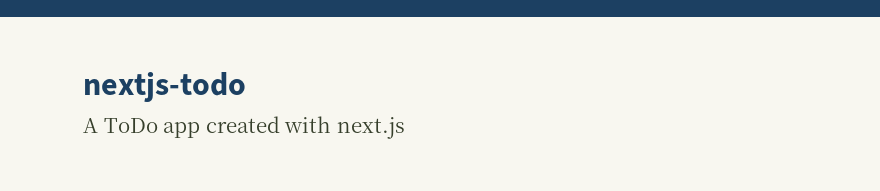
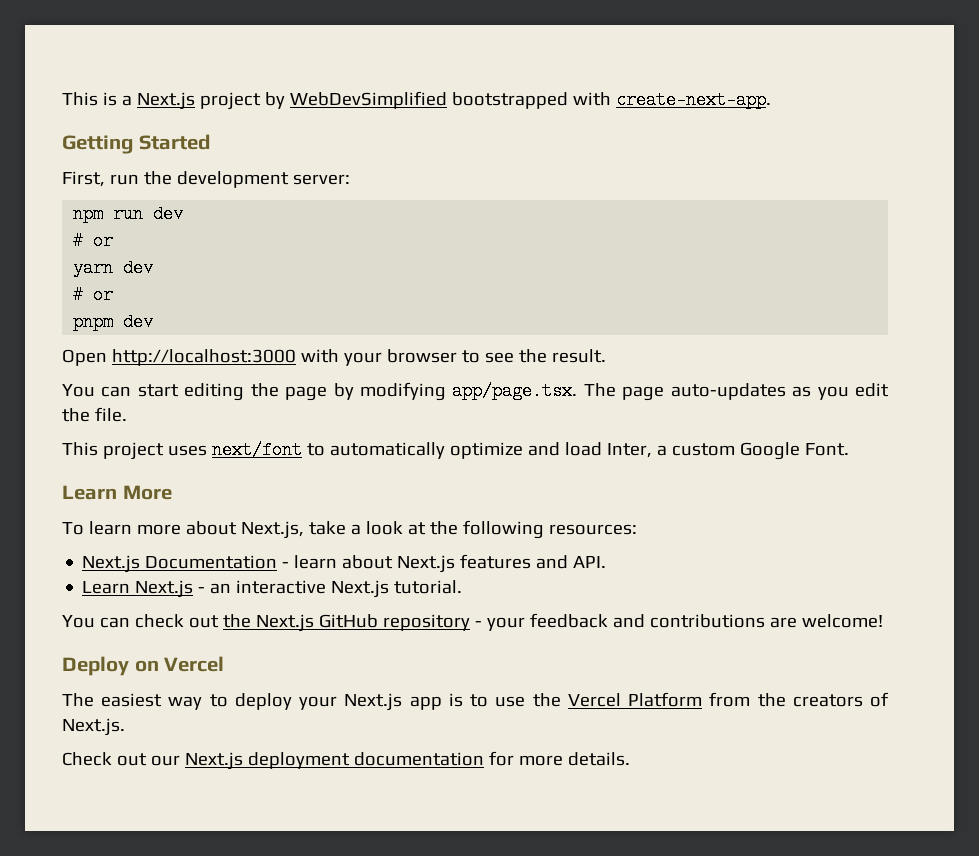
- nextjs-todo
- A ToDo app created with next.js
+ This is a Next.js project by WebDevSimplified bootstrapped with create-next-app.
+ Getting Started
+ First, run the development server:
+ npm run dev
+ # or
+ yarn dev
+ # or
+ pnpm dev
+ Open http://localhost:3000 with your browser to see the result.
+ You can start editing the page by modifying app/page.tsx. The page auto-updates as you edit the file.
+ This project uses next/font to automatically optimize and load Inter, a custom Google Font.
+ Learn More
+ To learn more about Next.js, take a look at the following resources:
+ Next.js Documentation - learn about Next.js features and API.
+ Learn Next.js - an interactive Next.js tutorial.
+ You can check out the Next.js GitHub repository - your feedback and contributions are welcome!
+ Deploy on Vercel
+ The easiest way to deploy your Next.js app is to use the Vercel Platform from the creators of Next.js.
+ Check out our Next.js deployment documentation for more details.

